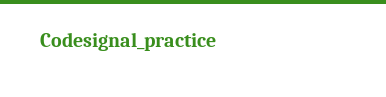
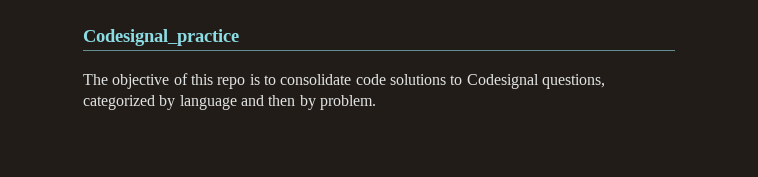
+ The objective of this repo is to consolidate code solutions to Codesignal questions, categorized by language and then by problem.

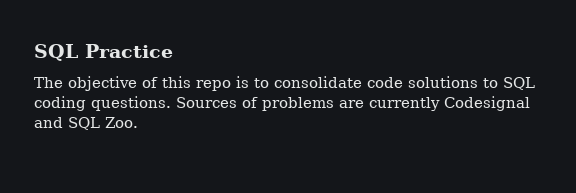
- Codesignal_practice
+ SQL Practice
- The objective of this repo is to consolidate code solutions to Codesignal questions, categorized by language and then by problem.
+ The objective of this repo is to consolidate code solutions to SQL coding questions. Sources of problems are currently Codesignal and SQL Zoo.

